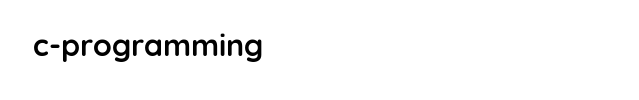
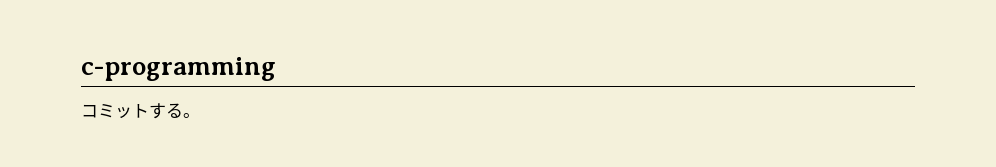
+ コミットする。

